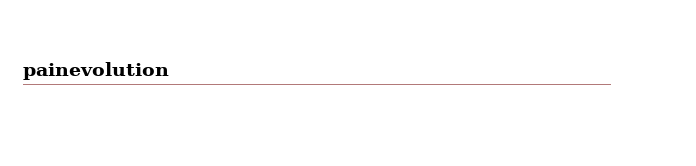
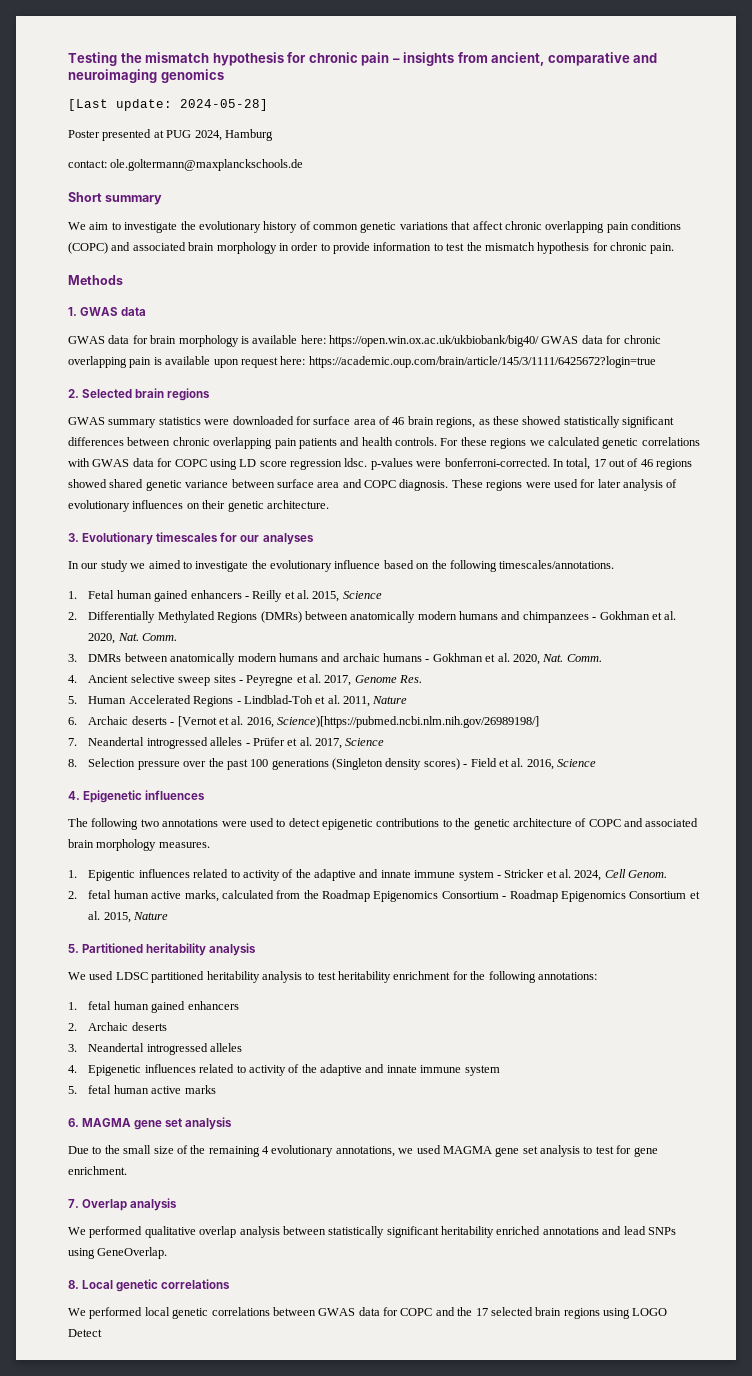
- painevolution
+ Testing the mismatch hypothesis for chronic pain – insights from ancient, comparative and neuroimaging genomics
+ [Last update: 2024-05-28]
+ Poster presented at PUG 2024, Hamburg
+ contact: ole.goltermann@maxplanckschools.de
+ Short summary
+ We aim to investigate the evolutionary history of common genetic variations that affect chronic overlapping pain conditions (COPC) and associated brain morphology in order to provide information to test the mismatch hypothesis for chronic pain.
+ Methods
+ 1. GWAS data
+ GWAS data for brain morphology is available here: https://open.win.ox.ac.uk/ukbiobank/big40/ GWAS data for chronic overlapping pain is available upon request here: https://academic.oup.com/brain/article/145/3/1111/6425672?login=true
+ 2. Selected brain regions
+ GWAS summary statistics were downloaded for surface area of 46 brain regions, as these showed statistically significant differences between chronic overlapping pain patients and health controls. For these regions we calculated genetic correlations with GWAS data for COPC using LD score regression ldsc. p-values were bonferroni-corrected. In total, 17 out of 46 regions showed shared genetic variance between surface area and COPC diagnosis. These regions were used for later analysis of evolutionary influences on their genetic architecture.
+ 3. Evolutionary timescales for our analyses
+ In our study we aimed to investigate the evolutionary influence based on the following timescales/annotations.
+ 1. Fetal human gained enhancers - Reilly et al. 2015, Science
+ 2. Differentially Methylated Regions (DMRs) between anatomically modern humans and chimpanzees - Gokhman et al. 2020, Nat. Comm.
+ 3. DMRs between anatomically modern humans and archaic humans - Gokhman et al. 2020, Nat. Comm.
+ 4. Ancient selective sweep sites - Peyregne et al. 2017, Genome Res.
+ 5. Human Accelerated Regions - Lindblad-Toh et al. 2011, Nature
+ 6. Archaic deserts - [Vernot et al. 2016, Science)[https://pubmed.ncbi.nlm.nih.gov/26989198/]
+ 7. Neandertal introgressed alleles - Prüfer et al. 2017, Science
+ 8. Selection pressure over the past 100 generations (Singleton density scores) - Field et al. 2016, Science
+ 4. Epigenetic influences
+ The following two annotations were used to detect epigenetic contributions to the genetic architecture of COPC and associated brain morphology measures.
+ 1. Epigentic influences related to activity of the adaptive and innate immune system - Stricker et al. 2024, Cell Genom.
+ 2. fetal human active marks, calculated from the Roadmap Epigenomics Consortium - Roadmap Epigenomics Consortium et al. 2015, Nature
+ 5. Partitioned heritability analysis
+ We used LDSC partitioned heritability analysis to test heritability enrichment for the following annotations:
+ 1. fetal human gained enhancers
+ 2. Archaic deserts
+ 3. Neandertal introgressed alleles
+ 4. Epigenetic influences related to activity of the adaptive and innate immune system
+ 5. fetal human active marks
+ 6. MAGMA gene set analysis
+ Due to the small size of the remaining 4 evolutionary annotations, we used MAGMA gene set analysis to test for gene enrichment.
+ 7. Overlap analysis
+ We performed qualitative overlap analysis between statistically significant heritability enriched annotations and lead SNPs using GeneOverlap.
+ 8. Local genetic correlations
+ We performed local genetic correlations between GWAS data for COPC and the 17 selected brain regions using LOGO Detect

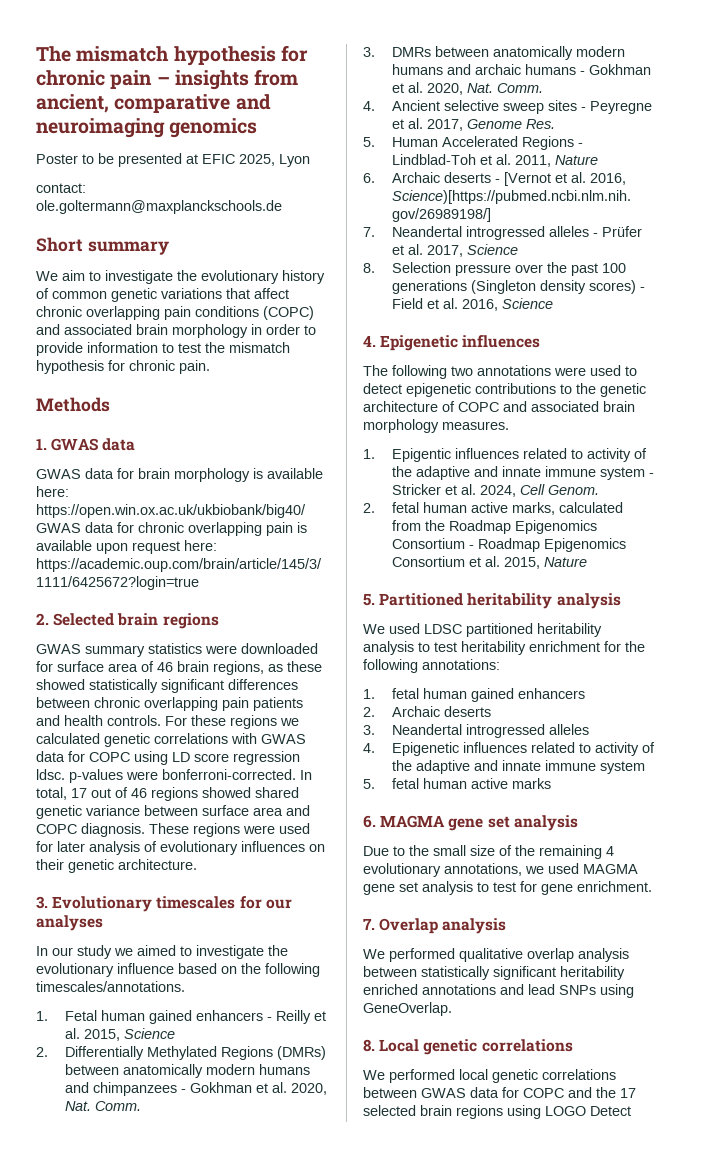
- Testing the mismatch hypothesis for chronic pain – insights from ancient, comparative and neuroimaging genomics
+ The mismatch hypothesis for chronic pain – insights from ancient, comparative and neuroimaging genomics
- [Last update: 2024-05-28]
- Poster presented at PUG 2024, Hamburg
+ Poster to be presented at EFIC 2025, Lyon

